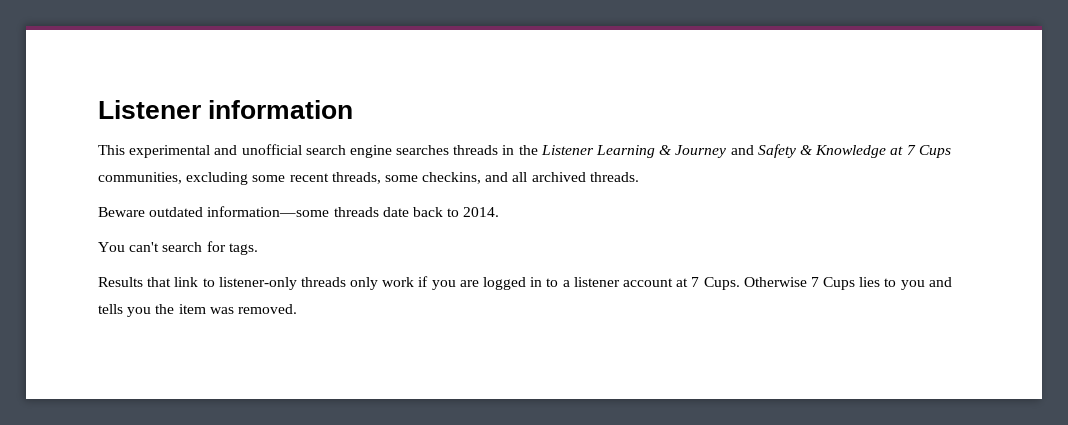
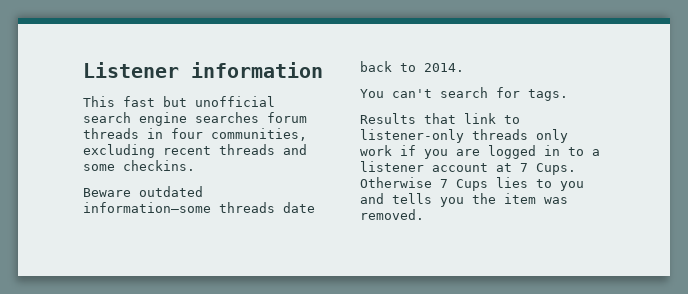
- This experimental and unofficial search engine searches threads in the Listener Learning & Journey and Safety & Knowledge at 7 Cups communities, excluding some recent threads, some checkins, and all archived threads.
+ This fast but unofficial search engine searches forum threads in four communities, excluding recent threads and some checkins.

